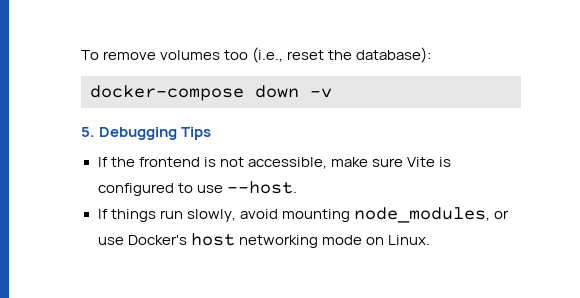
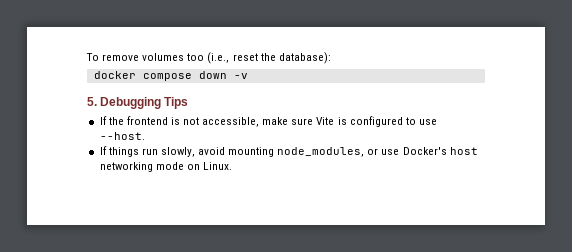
- docker-compose down -v
+ docker compose down -v

